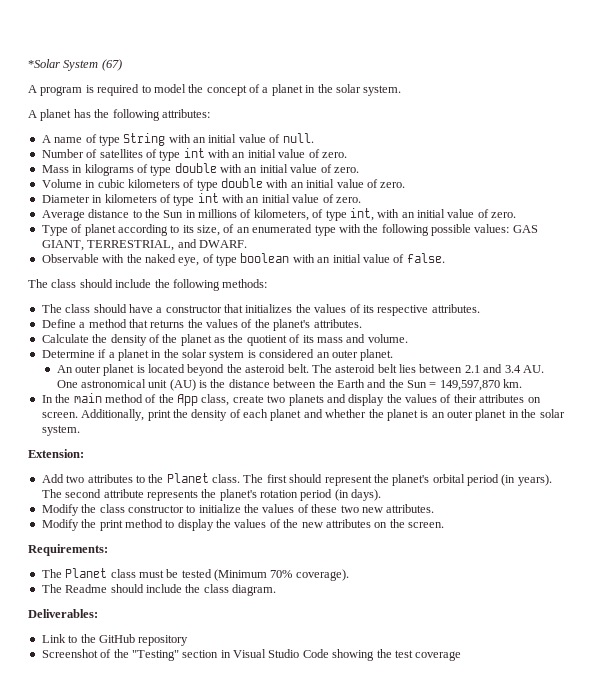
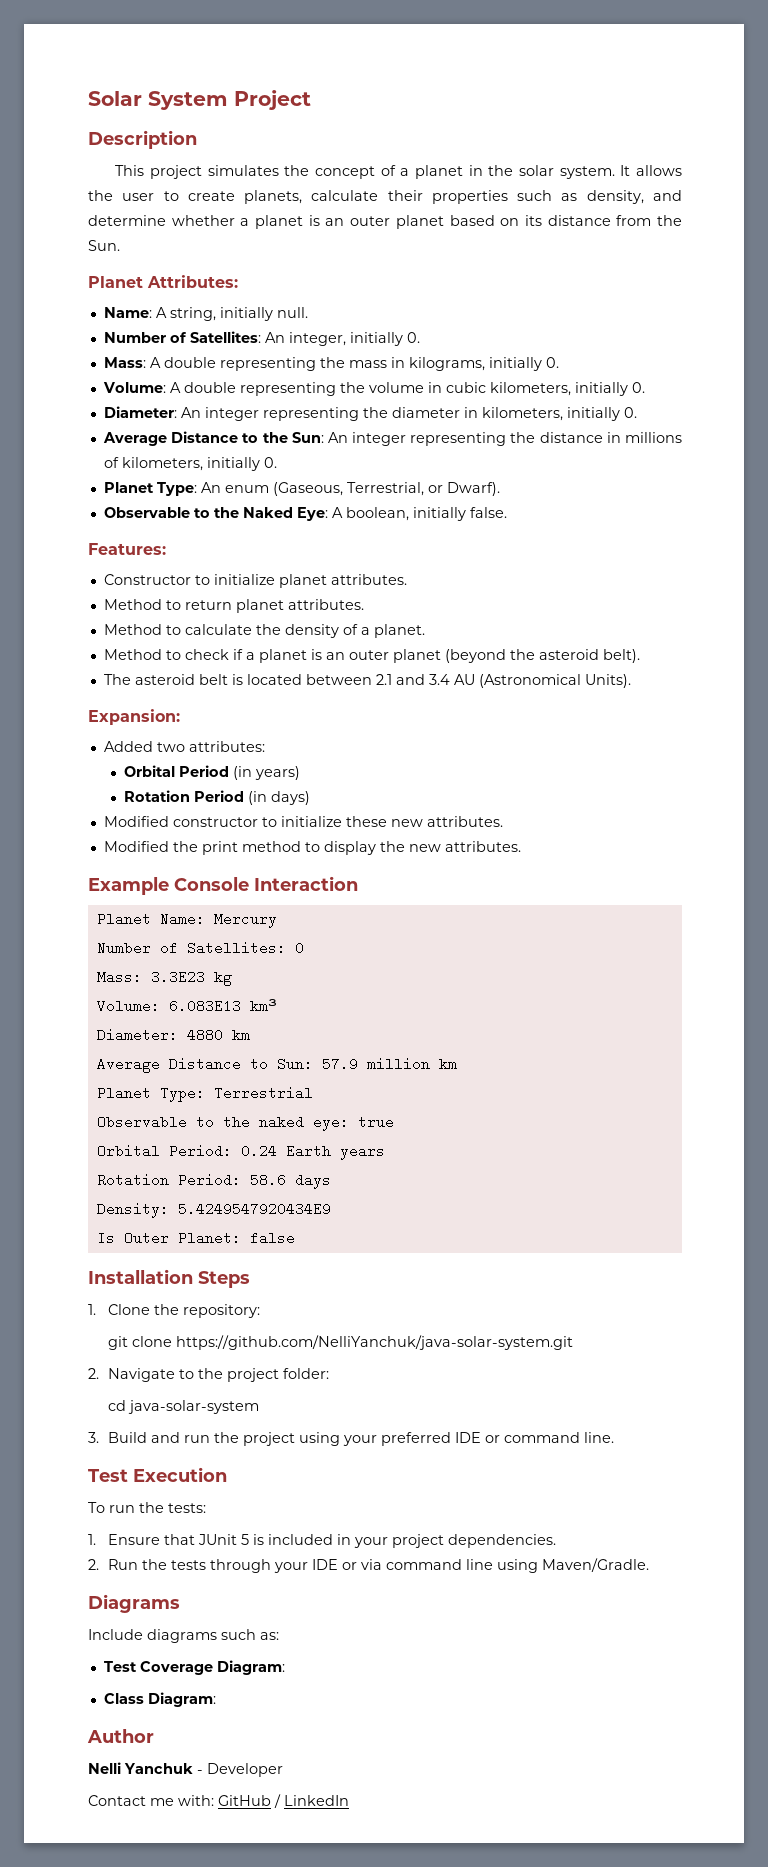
- *Solar System (67)
- A program is required to model the concept of a planet in the solar system.
- A planet has the following attributes:
- A name of type String with an initial value of null.
- Number of satellites of type int with an initial value of zero.
- Mass in kilograms of type double with an initial value of zero.
- Volume in cubic kilometers of type double with an initial value of zero.
- Diameter in kilometers of type int with an initial value of zero.
- Average distance to the Sun in millions of kilometers, of type int, with an initial value of zero.
- Type of planet according to its size, of an enumerated type with the following possible values: GAS GIANT, TERRESTRIAL, and DWARF.
- Observable with the naked eye, of type boolean with an initial value of false.
- The class should include the following methods:
- The class should have a constructor that initializes the values of its respective attributes.
- Define a method that returns the values of the planet's attributes.
- Calculate the density of the planet as the quotient of its mass and volume.
- Determine if a planet in the solar system is considered an outer planet.
- An outer planet is located beyond the asteroid belt. The asteroid belt lies between 2.1 and 3.4 AU. One astronomical unit (AU) is the distance between the Earth and the Sun = 149,597,870 km.
- In the main method of the App class, create two planets and display the values of their attributes on screen. Additionally, print the density of each planet and whether the planet is an outer planet in the solar system.
- Extension:
- Add two attributes to the Planet class. The first should represent the planet's orbital period (in years). The second attribute represents the planet's rotation period (in days).
- Modify the class constructor to initialize the values of these two new attributes.
- Modify the print method to display the values of the new attributes on the screen.
- Requirements:
- The Planet class must be tested (Minimum 70% coverage).
- The Readme should include the class diagram.
- Deliverables:
- Link to the GitHub repository
- Screenshot of the "Testing" section in Visual Studio Code showing the test coverage
+ Solar System Project
+ Description
+ This project simulates the concept of a planet in the solar system. It allows the user to create planets, calculate their properties such as density, and determine whether a planet is an outer planet based on its distance from the Sun.
+ Planet Attributes:
+ Name: A string, initially null.
+ Number of Satellites: An integer, initially 0.
+ Mass: A double representing the mass in kilograms, initially 0.
+ Volume: A double representing the volume in cubic kilometers, initially 0.
+ Diameter: An integer representing the diameter in kilometers, initially 0.
+ Average Distance to the Sun: An integer representing the distance in millions of kilometers, initially 0.
+ Planet Type: An enum (Gaseous, Terrestrial, or Dwarf).
+ Observable to the Naked Eye: A boolean, initially false.
+ Features:
+ Constructor to initialize planet attributes.
+ Method to return planet attributes.
+ Method to calculate the density of a planet.
+ Method to check if a planet is an outer planet (beyond the asteroid belt).
+ The asteroid belt is located between 2.1 and 3.4 AU (Astronomical Units).
+ Expansion:
+ Added two attributes:
+ Orbital Period (in years)
+ Rotation Period (in days)
+ Modified constructor to initialize these new attributes.
+ Modified the print method to display the new attributes.
+ Example Console Interaction
+ Planet Name: Mercury
+ Number of Satellites: 0
+ Mass: 3.3E23 kg
+ Volume: 6.083E13 km³
+ Diameter: 4880 km
+ Average Distance to Sun: 57.9 million km
+ Planet Type: Terrestrial
+ Observable to the naked eye: true
+ Orbital Period: 0.24 Earth years
+ Rotation Period: 58.6 days
+ Density: 5.4249547920434E9
+ Is Outer Planet: false
+ Installation Steps
+ 1. Clone the repository:
+ git clone https://github.com/NelliYanchuk/java-solar-system.git
+ 2. Navigate to the project folder:
+ cd java-solar-system
+ 3. Build and run the project using your preferred IDE or command line.
+ Test Execution
+ To run the tests:
+ 1. Ensure that JUnit 5 is included in your project dependencies.
+ 2. Run the tests through your IDE or via command line using Maven/Gradle.
+ Diagrams
+ Include diagrams such as:
+ Test Coverage Diagram:
+ Class Diagram:
+ Author
+ Nelli Yanchuk - Developer
+ Contact me with: GitHub / LinkedIn

